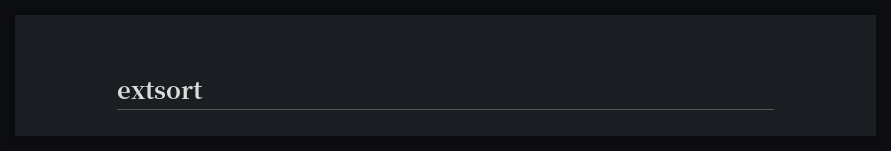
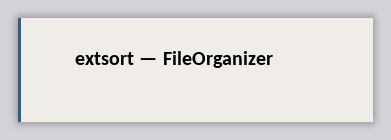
- extsort
+ extsort — FileOrganizer

